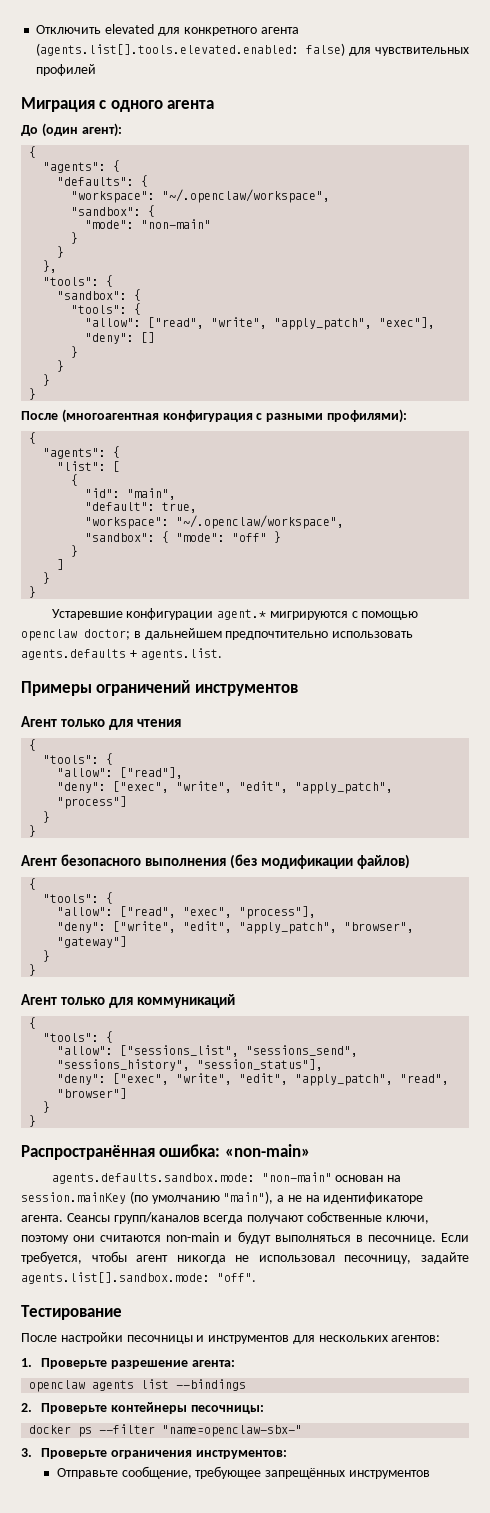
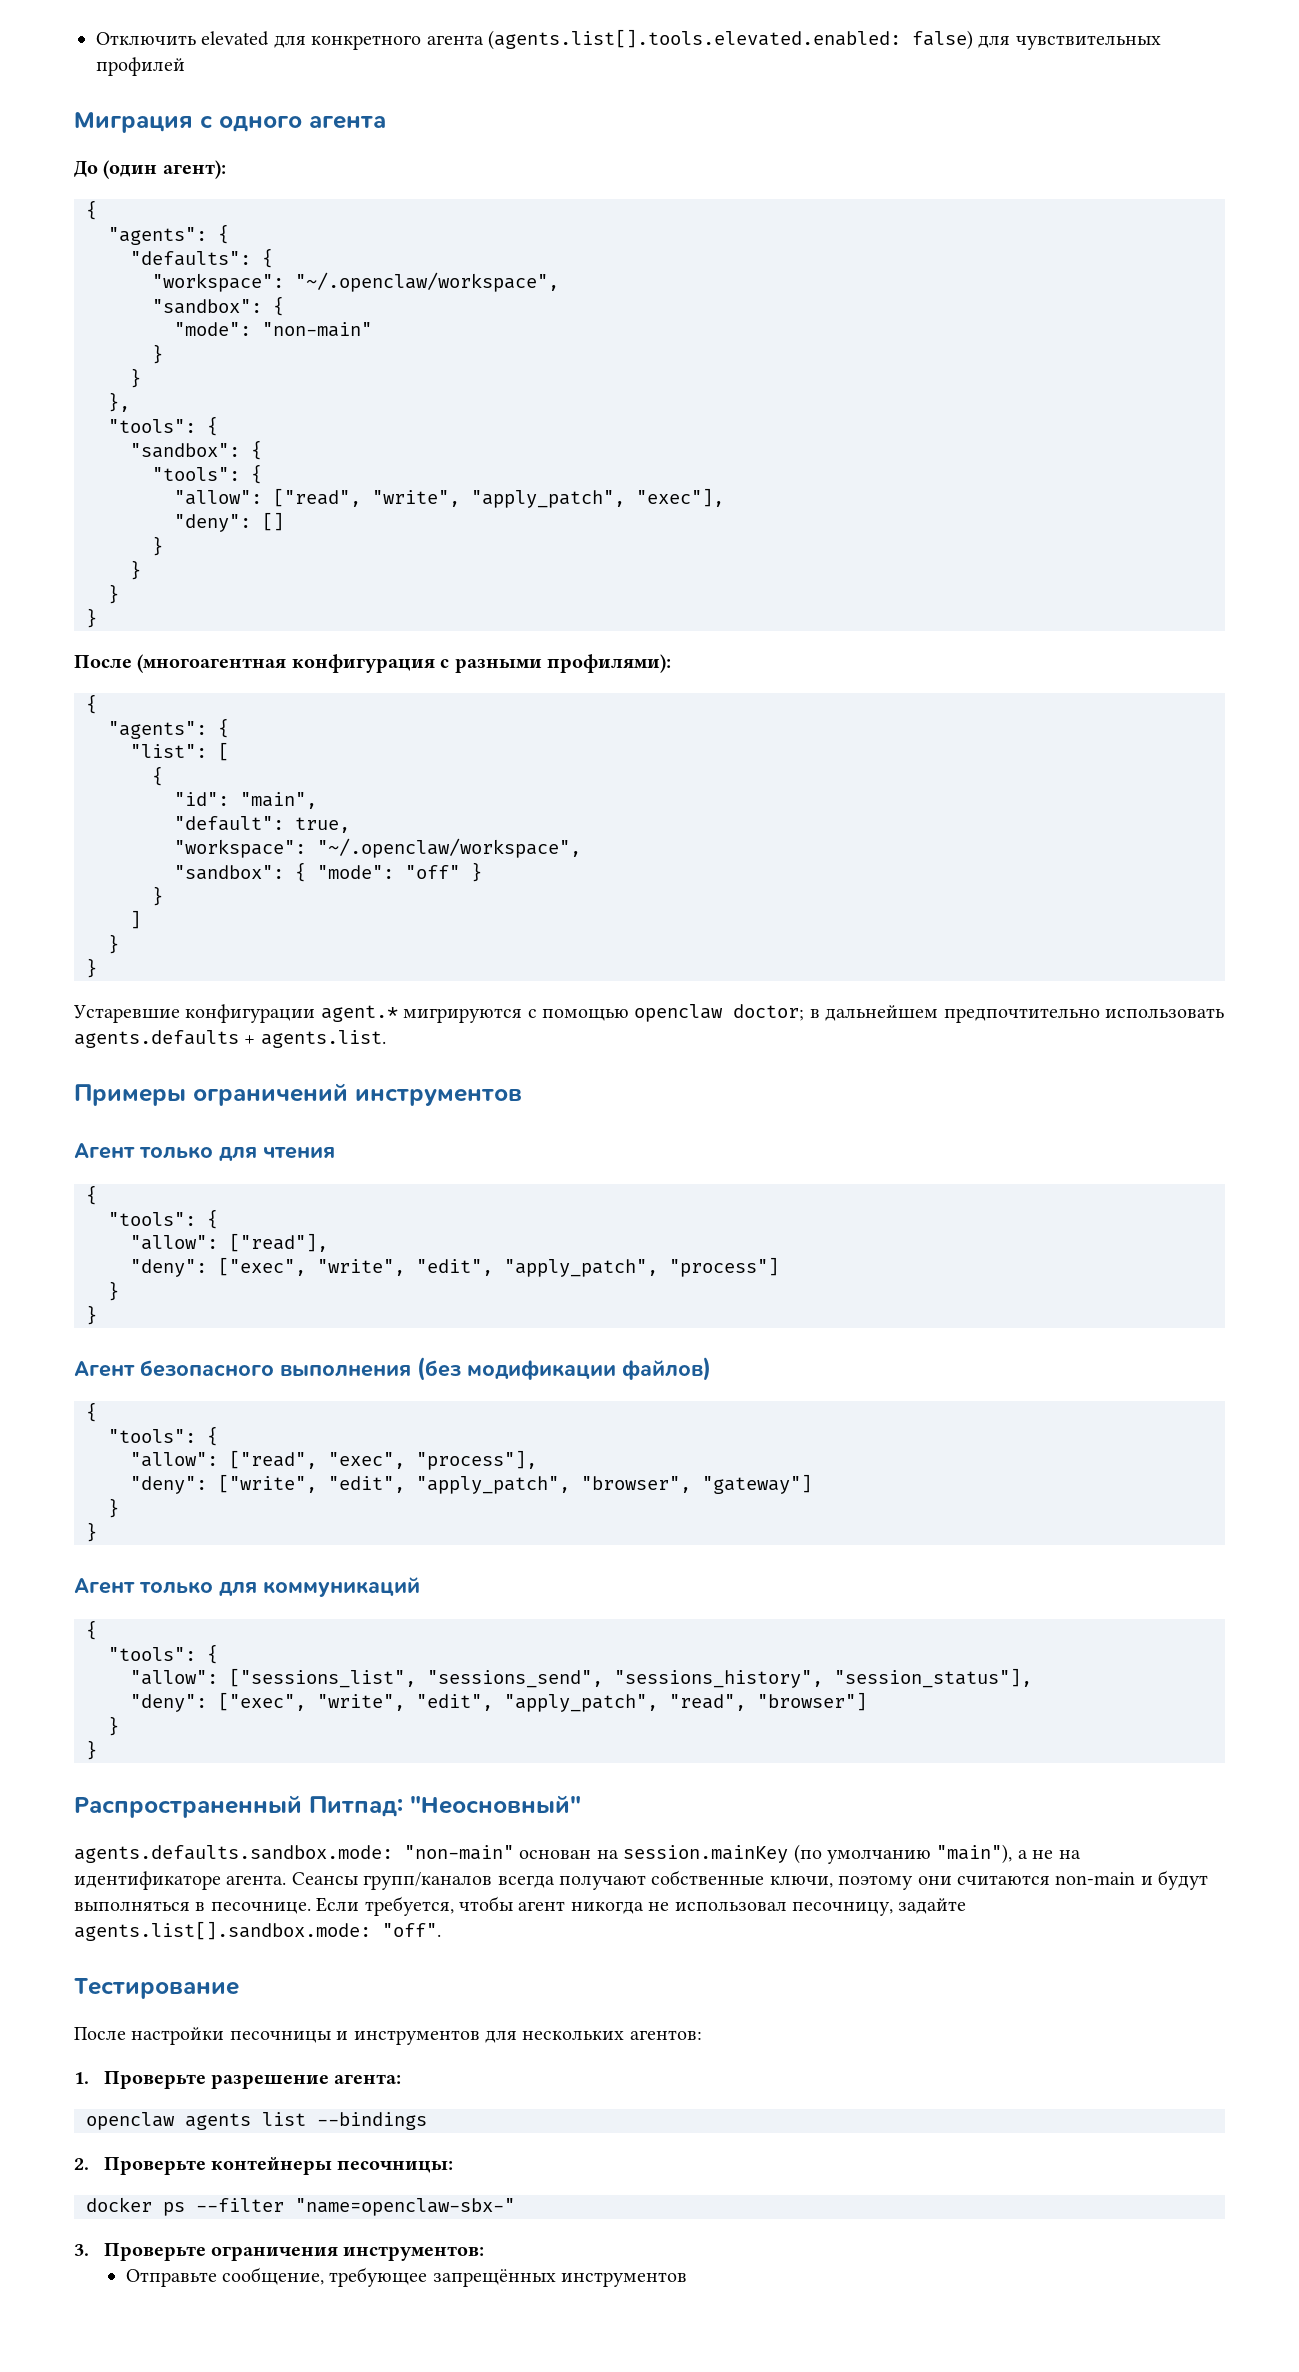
- Распространённая ошибка: «non-main»
+ Распространенный Питпад: "Неосновный"

